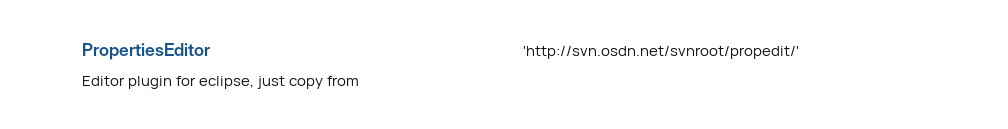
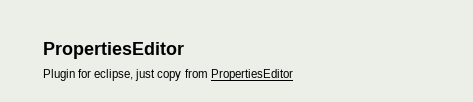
- Editor plugin for eclipse, just copy from 'http://svn.osdn.net/svnroot/propedit/'
+ Plugin for eclipse, just copy from PropertiesEditor

